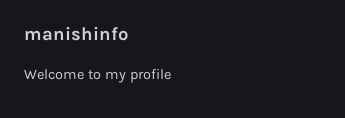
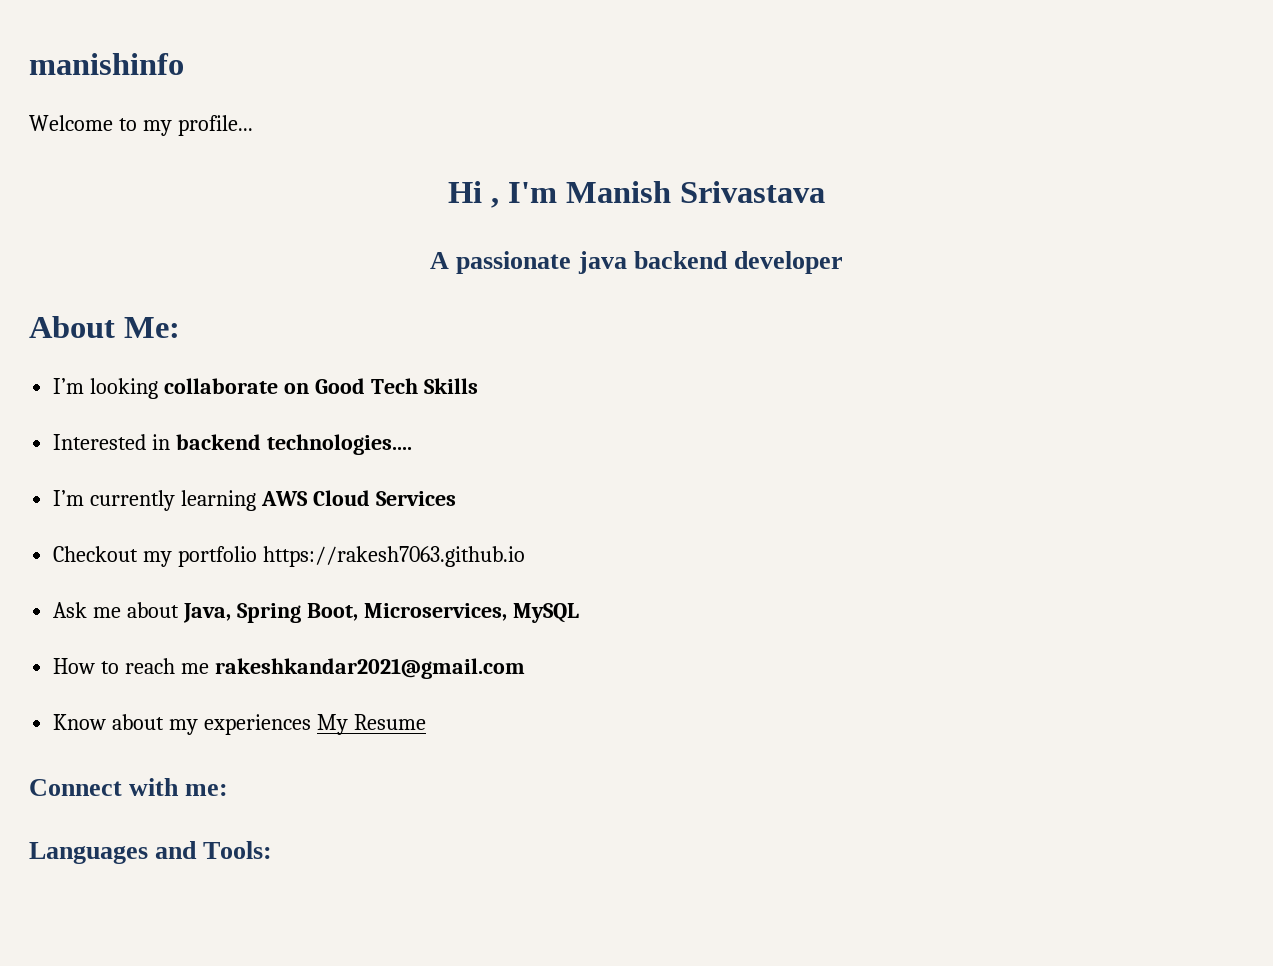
- Welcome to my profile
+ Welcome to my profile...
+ Hi , I'm Manish Srivastava
+ A passionate java backend developer
+ About Me:
+ I’m looking collaborate on Good Tech Skills
+ Interested in backend technologies....
+ I’m currently learning AWS Cloud Services
+ Checkout my portfolio https://rakesh7063.github.io
+ Ask me about Java, Spring Boot, Microservices, MySQL
+ How to reach me rakeshkandar2021@gmail.com
+ Know about my experiences My Resume
+ Connect with me:
+ Languages and Tools:

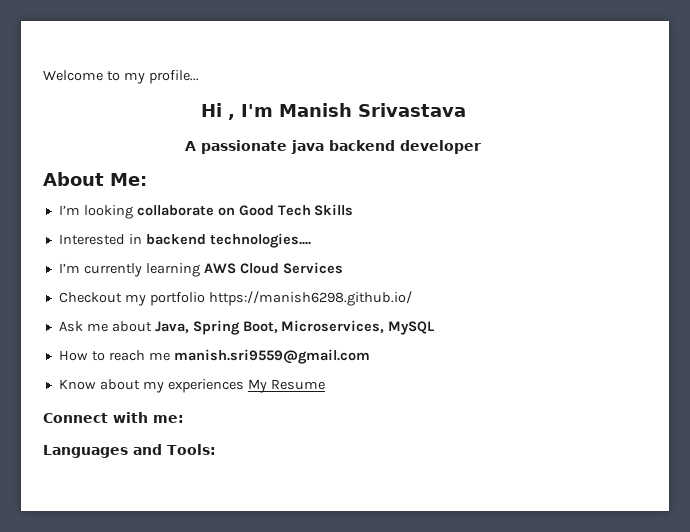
- manishinfo
- Checkout my portfolio https://rakesh7063.github.io
+ Checkout my portfolio https://manish6298.github.io/
- How to reach me rakeshkandar2021@gmail.com
+ How to reach me manish.sri9559@gmail.com

